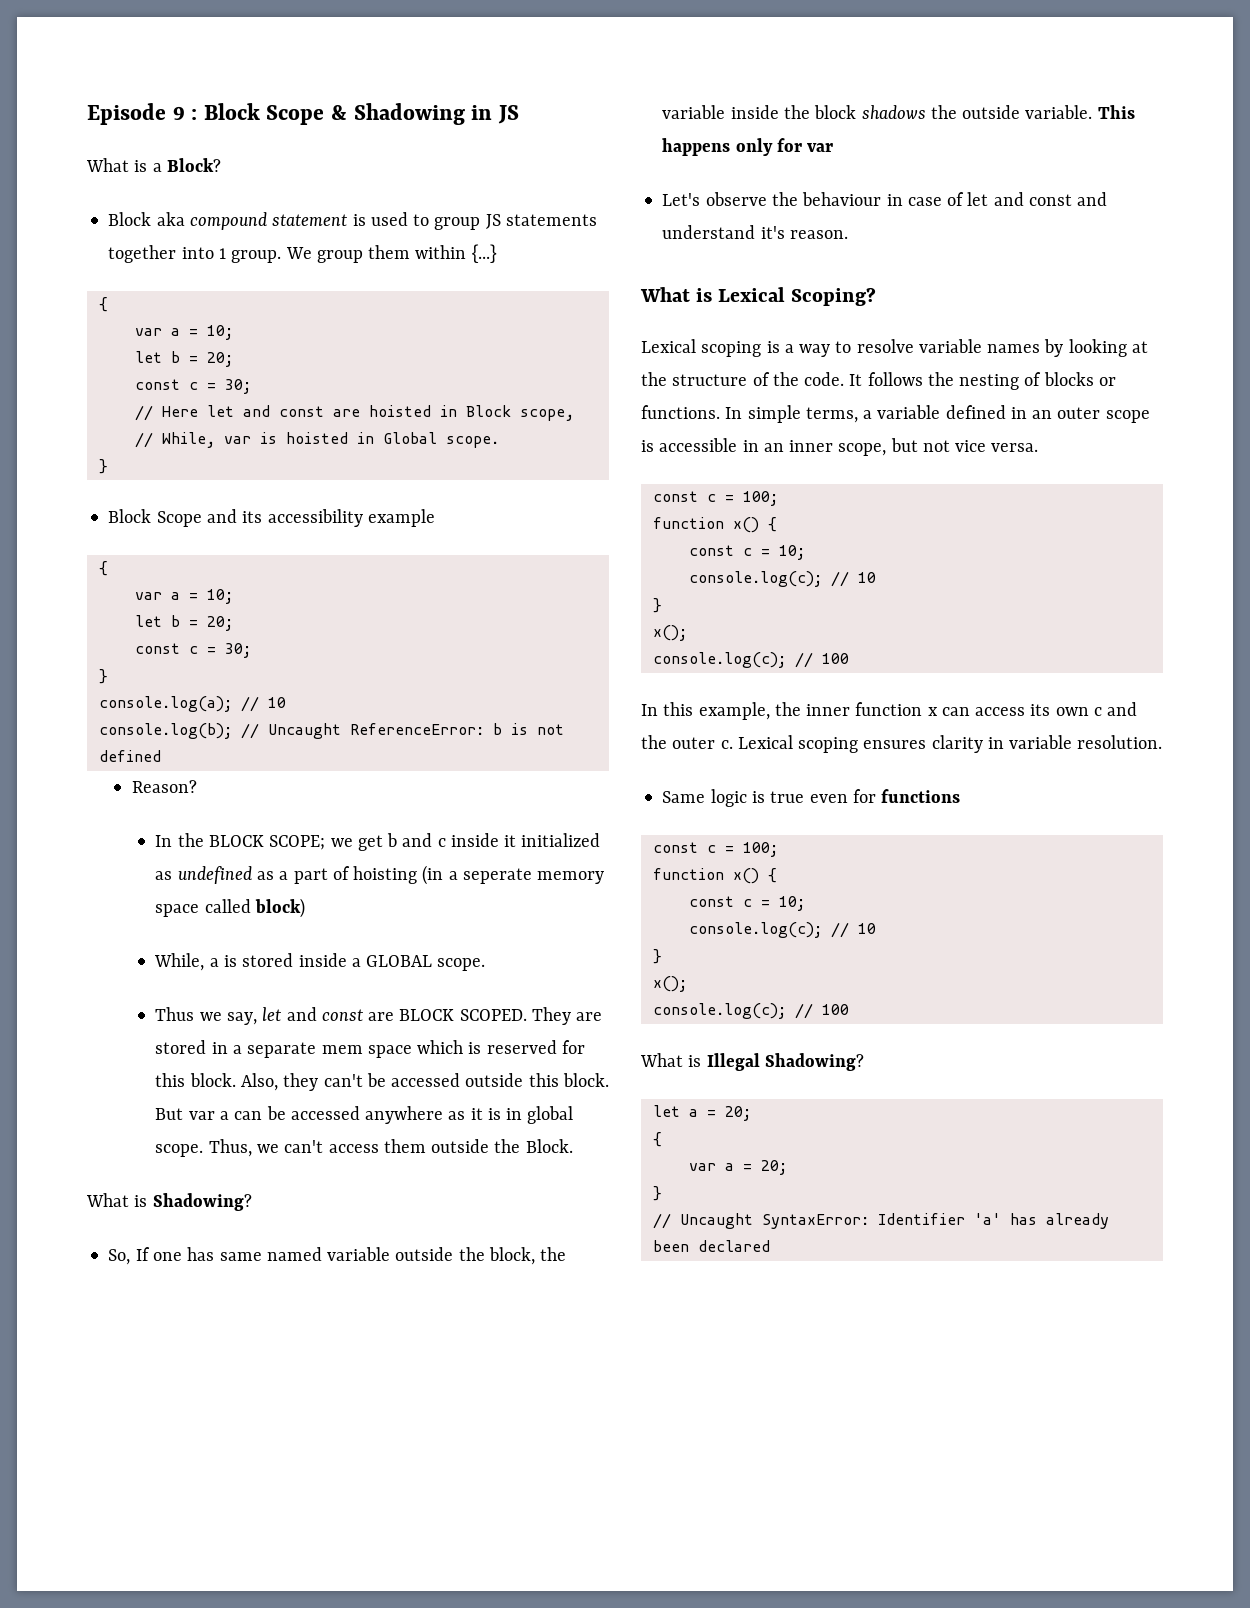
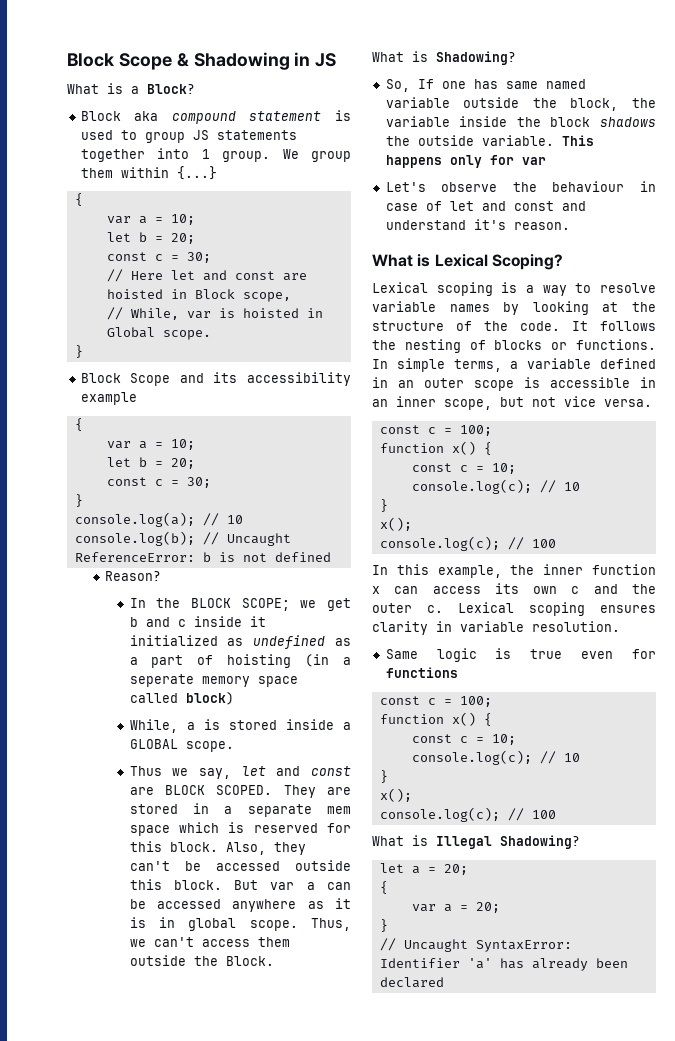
- Episode 9 : Block Scope & Shadowing in JS
+ Block Scope & Shadowing in JS

